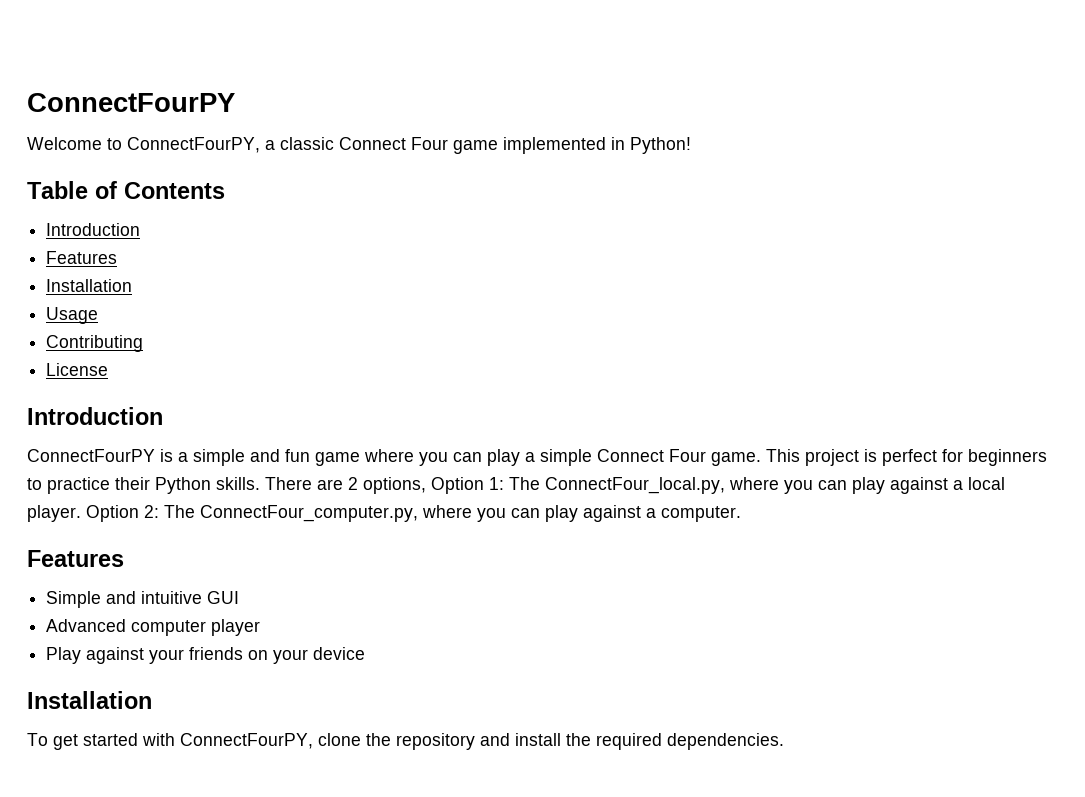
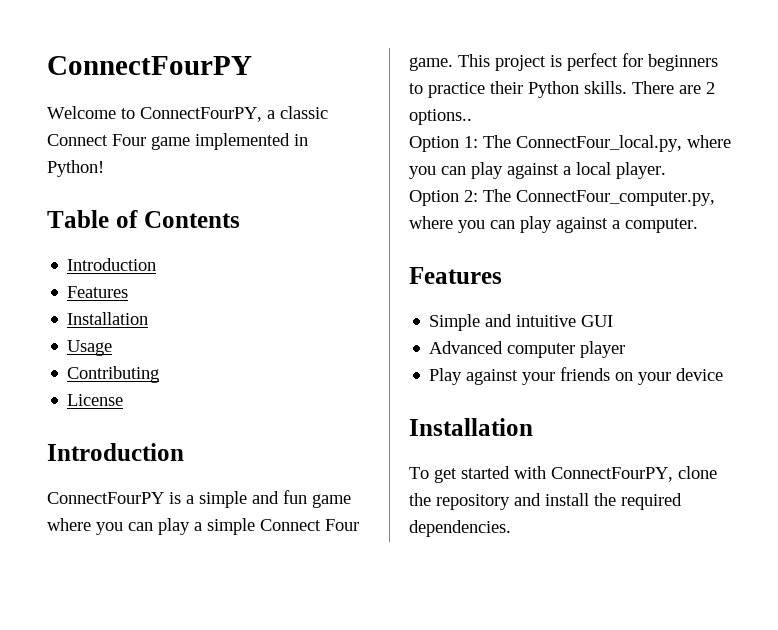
- There are 2 options, Option 1: The ConnectFour_local.py, where you can play against a local player. Option 2: The ConnectFour_computer.py, where you can play against a computer.
+ There are 2 options..
+ Option 1: The ConnectFour_local.py, where you can play against a local player.
+ Option 2: The ConnectFour_computer.py, where you can play against a computer.

